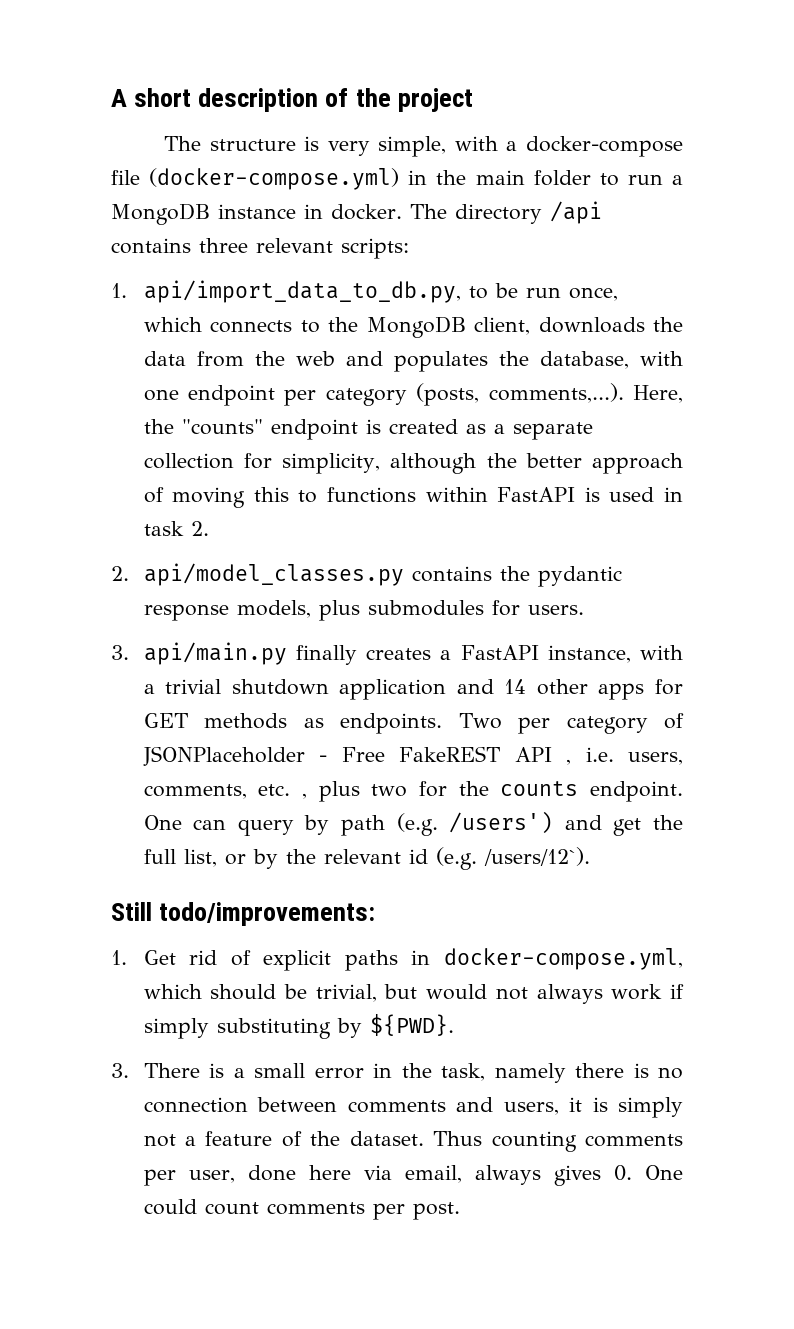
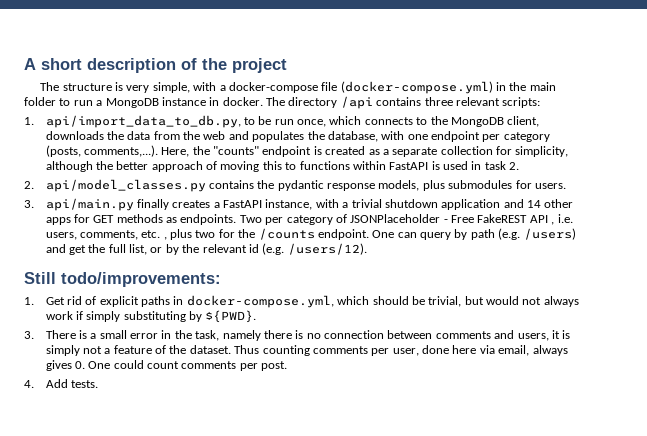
- Two per category of JSONPlaceholder - Free FakeREST API , i.e. users, comments, etc. , plus two for the counts endpoint.
+ Two per category of JSONPlaceholder - Free FakeREST API , i.e. users, comments, etc. , plus two for the /counts endpoint.
- One can query by path (e.g. /users') and get the full list, or by the relevant id (e.g. /users/12`).
+ One can query by path (e.g. /users) and get the full list, or by the relevant id (e.g. /users/12).
+ 4. Add tests.

